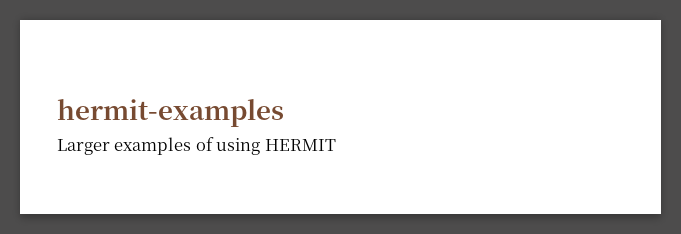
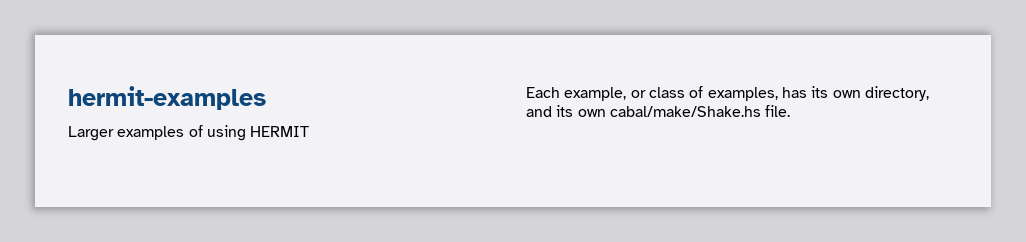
+ Each example, or class of examples, has its own directory, and its own cabal/make/Shake.hs file.

